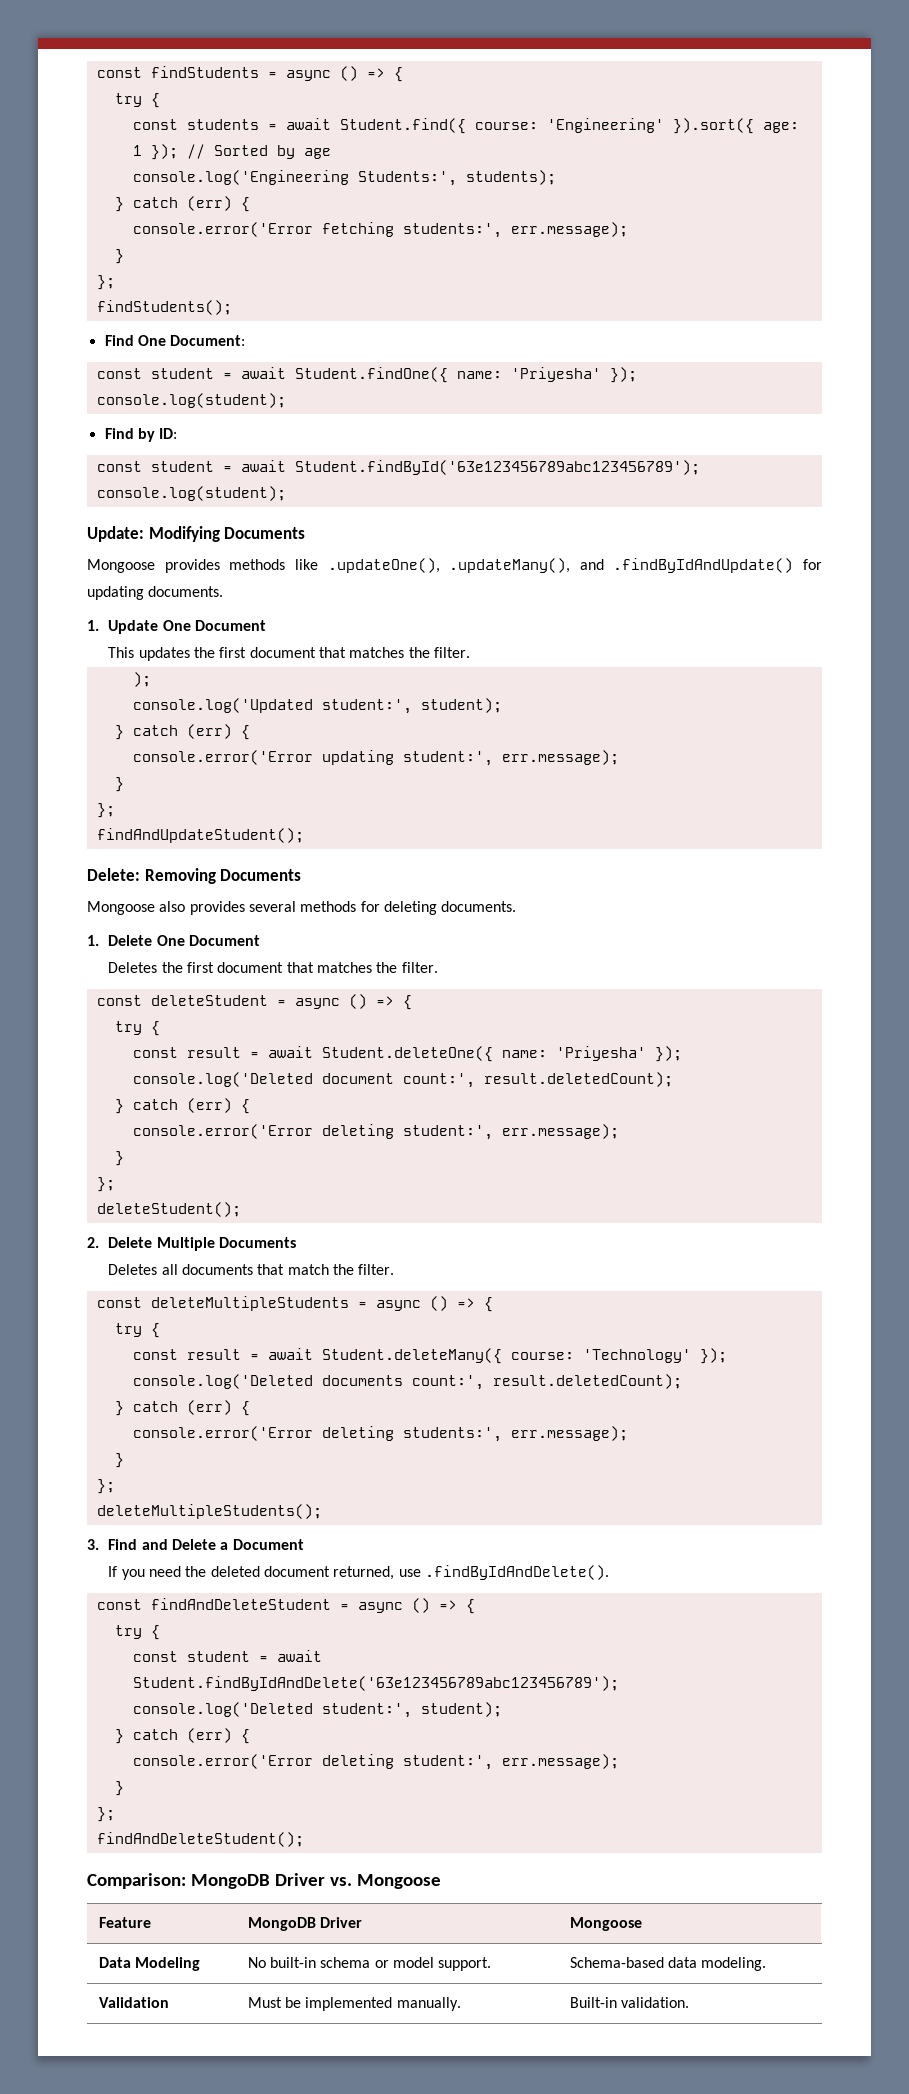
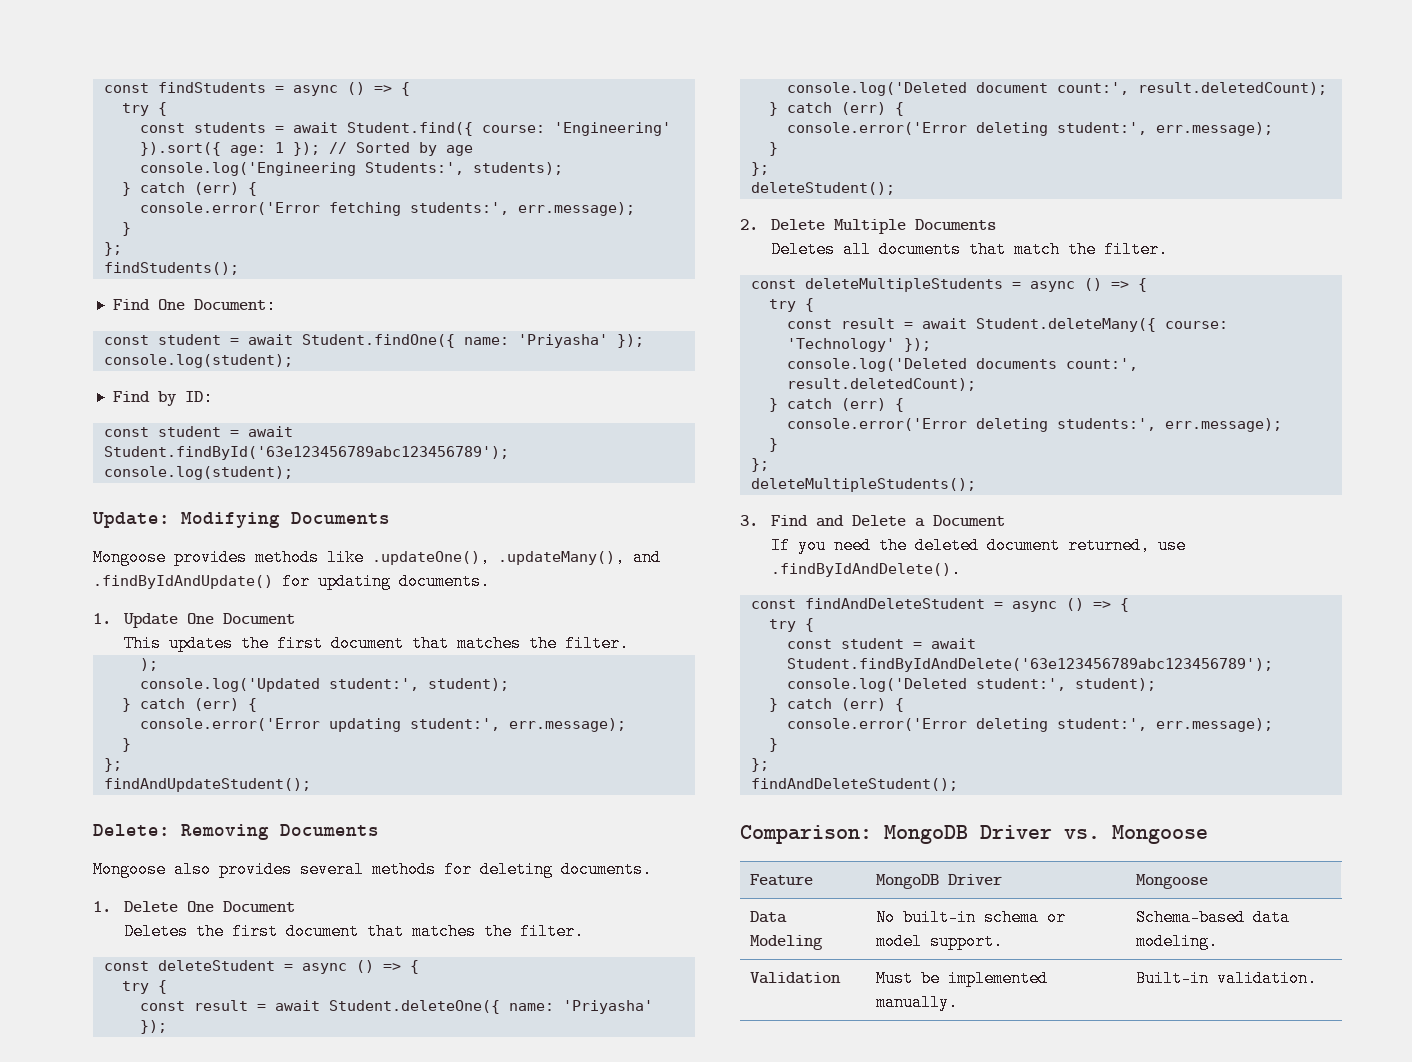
- const student = await Student.findOne({ name: 'Priyesha' });
+ const student = await Student.findOne({ name: 'Priyasha' });
- const result = await Student.deleteOne({ name: 'Priyesha' });
+ const result = await Student.deleteOne({ name: 'Priyasha' });

